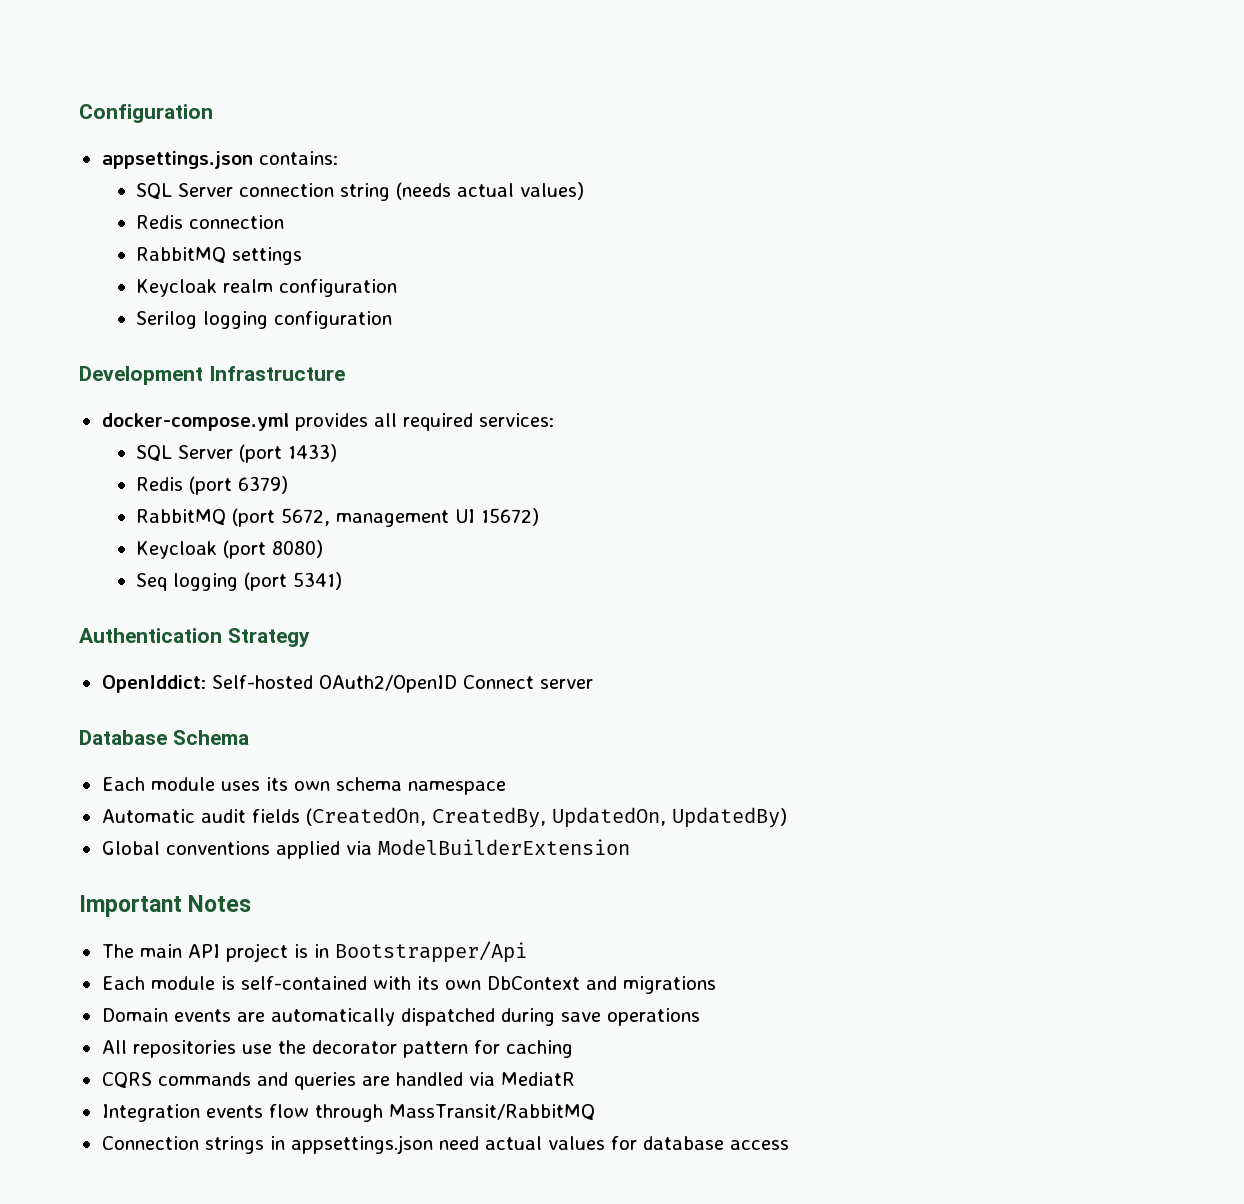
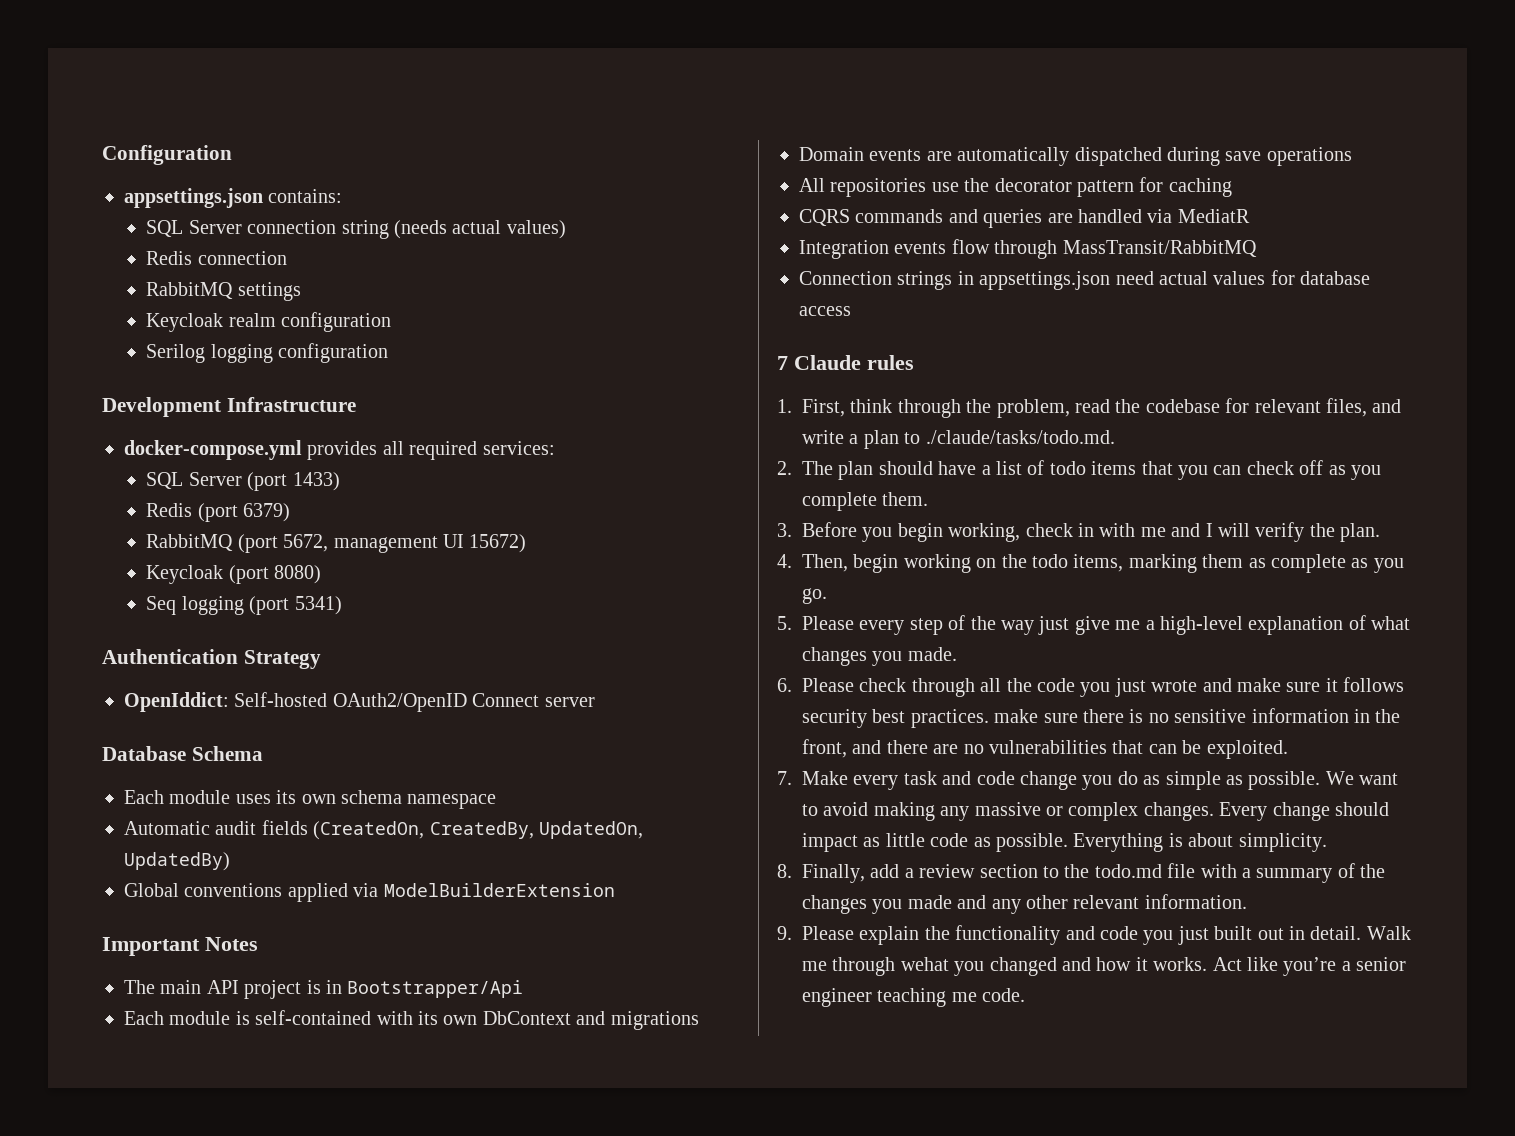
+ 7 Claude rules
+ 1. First, think through the problem, read the codebase for relevant files, and write a plan to ./claude/tasks/todo.md.
+ 2. The plan should have a list of todo items that you can check off as you complete them.
+ 3. Before you begin working, check in with me and I will verify the plan.
+ 4. Then, begin working on the todo items, marking them as complete as you go.
+ 5. Please every step of the way just give me a high-level explanation of what changes you made.
+ 6. Please check through all the code you just wrote and make sure it follows security best practices. make sure there is no sensitive information in the front, and there are no vulnerabilities that can be exploited.
+ 7. Make every task and code change you do as simple as possible. We want to avoid making any massive or complex changes. Every change should impact as little code as possible. Everything is about simplicity.
+ 8. Finally, add a review section to the todo.md file with a summary of the changes you made and any other relevant information.
+ 9. Please explain the functionality and code you just built out in detail. Walk me through wehat you changed and how it works. Act like you’re a senior engineer teaching me code.

